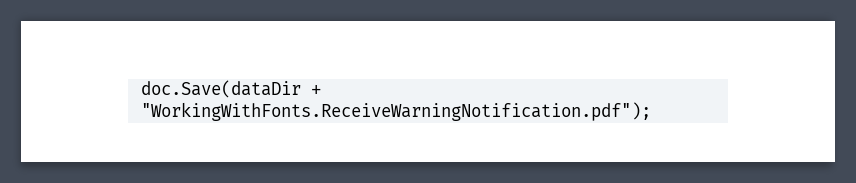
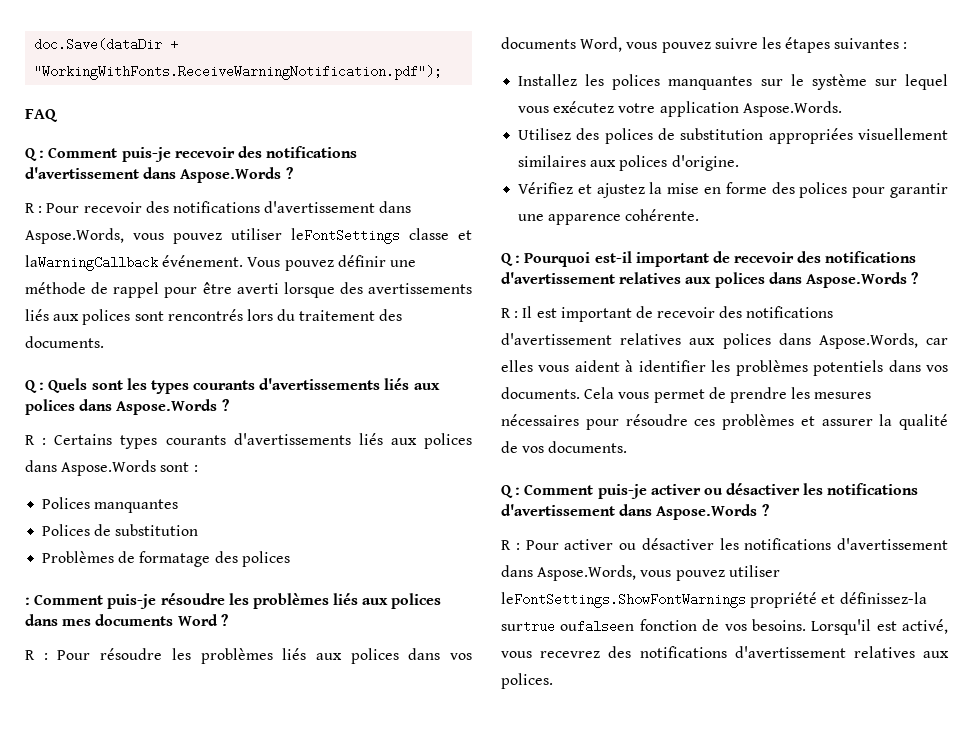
+ FAQ
+ Q : Comment puis-je recevoir des notifications d'avertissement dans Aspose.Words ?
+ R : Pour recevoir des notifications d'avertissement dans Aspose.Words, vous pouvez utiliser leFontSettings classe et laWarningCallback événement. Vous pouvez définir une méthode de rappel pour être averti lorsque des avertissements liés aux polices sont rencontrés lors du traitement des documents.
+ Q : Quels sont les types courants d'avertissements liés aux polices dans Aspose.Words ?
+ R : Certains types courants d'avertissements liés aux polices dans Aspose.Words sont :
+ Polices manquantes
+ Polices de substitution
+ Problèmes de formatage des polices
+ : Comment puis-je résoudre les problèmes liés aux polices dans mes documents Word ?
+ R : Pour résoudre les problèmes liés aux polices dans vos documents Word, vous pouvez suivre les étapes suivantes :
+ Installez les polices manquantes sur le système sur lequel vous exécutez votre application Aspose.Words.
+ Utilisez des polices de substitution appropriées visuellement similaires aux polices d'origine.
+ Vérifiez et ajustez la mise en forme des polices pour garantir une apparence cohérente.
+ Q : Pourquoi est-il important de recevoir des notifications d'avertissement relatives aux polices dans Aspose.Words ?
+ R : Il est important de recevoir des notifications d'avertissement relatives aux polices dans Aspose.Words, car elles vous aident à identifier les problèmes potentiels dans vos documents. Cela vous permet de prendre les mesures nécessaires pour résoudre ces problèmes et assurer la qualité de vos documents.
+ Q : Comment puis-je activer ou désactiver les notifications d'avertissement dans Aspose.Words ?
+ R : Pour activer ou désactiver les notifications d'avertissement dans Aspose.Words, vous pouvez utiliser leFontSettings.ShowFontWarnings propriété et définissez-la surtrue oufalseen fonction de vos besoins. Lorsqu'il est activé, vous recevrez des notifications d'avertissement relatives aux polices.

